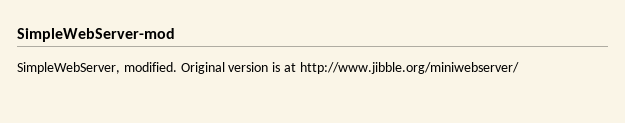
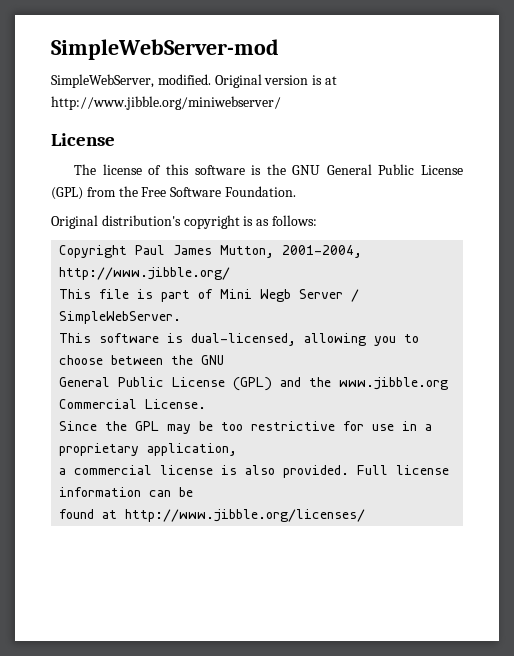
  Original version is at http://www.jibble.org/miniwebserver/
+ License
+ The license of this software is the GNU General Public License (GPL) from the Free Software Foundation.
+ Original distribution's copyright is as follows:
+ Copyright Paul James Mutton, 2001-2004, http://www.jibble.org/
+ This file is part of Mini Wegb Server / SimpleWebServer.
+ This software is dual-licensed, allowing you to choose between the GNU
+ General Public License (GPL) and the www.jibble.org Commercial License.
+ Since the GPL may be too restrictive for use in a proprietary application,
+ a commercial license is also provided. Full license information can be
+ found at http://www.jibble.org/licenses/

